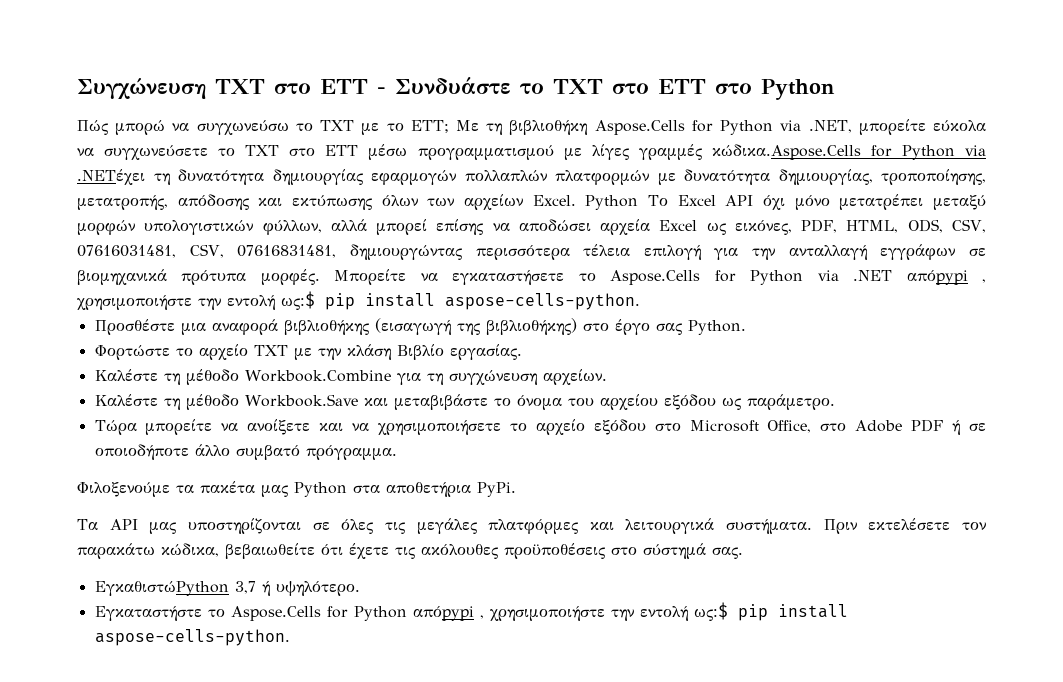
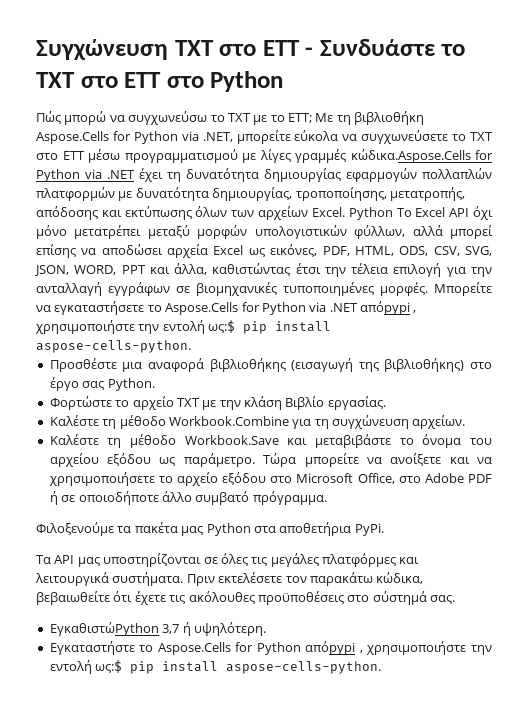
- Πώς μπορώ να συγχωνεύσω το TXT με το ETT; Με τη βιβλιοθήκη Aspose.Cells for Python via .NET, μπορείτε εύκολα να συγχωνεύσετε το TXT στο ETT μέσω προγραμματισμού με λίγες γραμμές κώδικα.Aspose.Cells for Python via .NETέχει τη δυνατότητα δημιουργίας εφαρμογών πολλαπλών πλατφορμών με δυνατότητα δημιουργίας, τροποποίησης, μετατροπής, απόδοσης και εκτύπωσης όλων των αρχείων Excel.
+ Πώς μπορώ να συγχωνεύσω το TXT με το ETT; Με τη βιβλιοθήκη Aspose.Cells for Python via .NET, μπορείτε εύκολα να συγχωνεύσετε το TXT στο ETT μέσω προγραμματισμού με λίγες γραμμές κώδικα.Aspose.Cells for Python via .NET έχει τη δυνατότητα δημιουργίας εφαρμογών πολλαπλών πλατφορμών με δυνατότητα δημιουργίας, τροποποίησης, μετατροπής, απόδοσης και εκτύπωσης όλων των αρχείων Excel.
- Python Το Excel API όχι μόνο μετατρέπει μεταξύ μορφών υπολογιστικών φύλλων, αλλά μπορεί επίσης να αποδώσει αρχεία Excel ως εικόνες, PDF, HTML, ODS, CSV, 07616031481, CSV, 07616831481, δημιουργώντας περισσότερα τέλεια επιλογή για την ανταλλαγή εγγράφων σε βιομηχανικά πρότυπα μορφές.
+ Python Το Excel API όχι μόνο μετατρέπει μεταξύ μορφών υπολογιστικών φύλλων, αλλά μπορεί επίσης να αποδώσει αρχεία Excel ως εικόνες, PDF, HTML, ODS, CSV, SVG, JSON, WORD, PPT και άλλα, καθιστώντας έτσι την τέλεια επιλογή για την ανταλλαγή εγγράφων σε βιομηχανικές τυποποιημένες μορφές.
- Καλέστε τη μέθοδο Workbook.Save και μεταβιβάστε το όνομα του αρχείου εξόδου ως παράμετρο.
- Τώρα μπορείτε να ανοίξετε και να χρησιμοποιήσετε το αρχείο εξόδου στο Microsoft Office, στο Adobe PDF ή σε οποιοδήποτε άλλο συμβατό πρόγραμμα.
+ Καλέστε τη μέθοδο Workbook.Save και μεταβιβάστε το όνομα του αρχείου εξόδου ως παράμετρο. Τώρα μπορείτε να ανοίξετε και να χρησιμοποιήσετε το αρχείο εξόδου στο Microsoft Office, στο Adobe PDF ή σε οποιοδήποτε άλλο συμβατό πρόγραμμα.
- ΕγκαθιστώPython 3,7 ή υψηλότερο.
+ ΕγκαθιστώPython 3,7 ή υψηλότερη.

